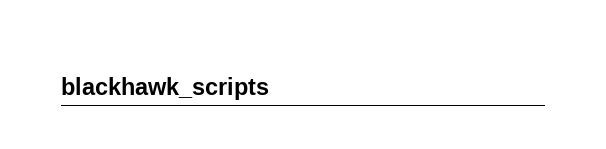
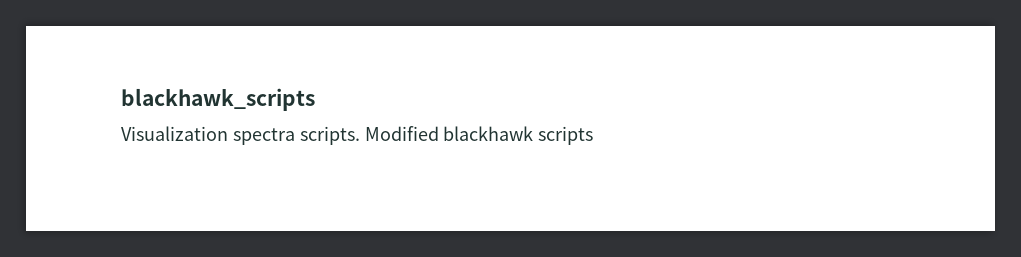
+ Visualization spectra scripts. Modified blackhawk scripts

